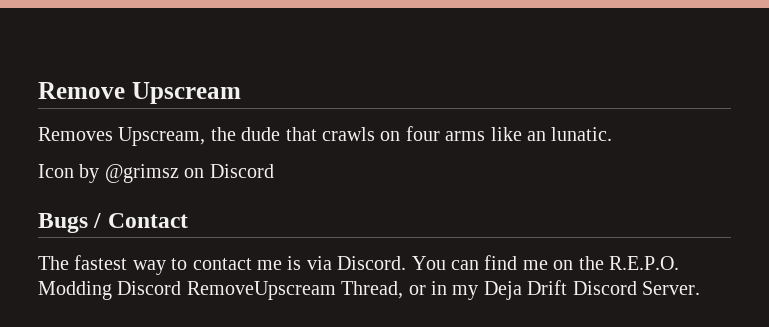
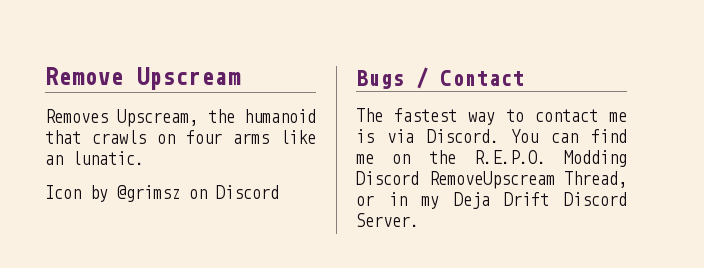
- Removes Upscream, the dude that crawls on four arms like an lunatic.
+ Removes Upscream, the humanoid that crawls on four arms like an lunatic.

